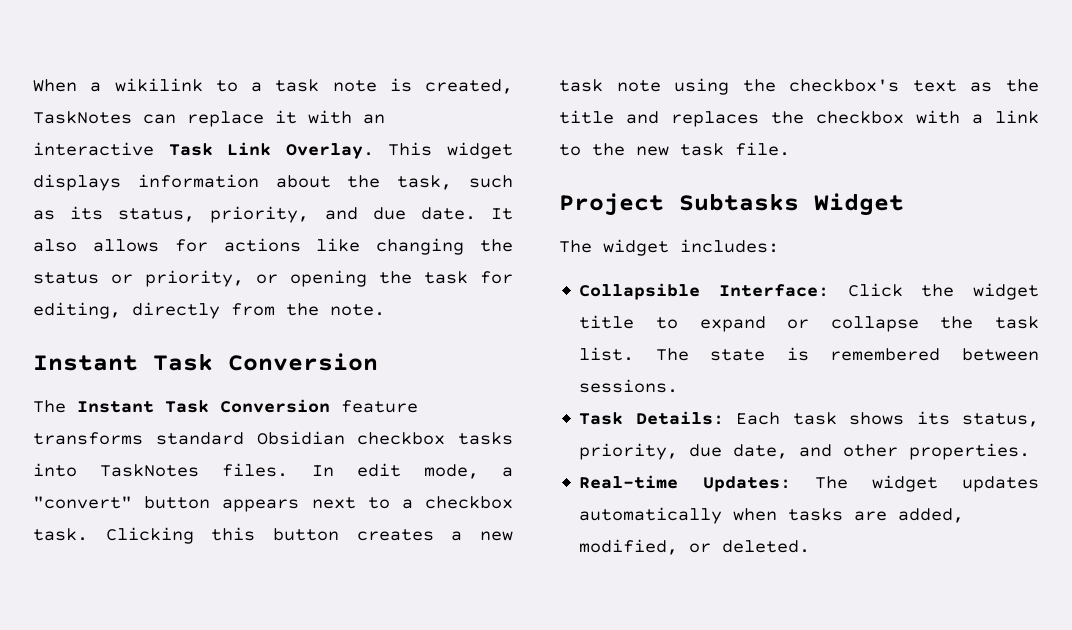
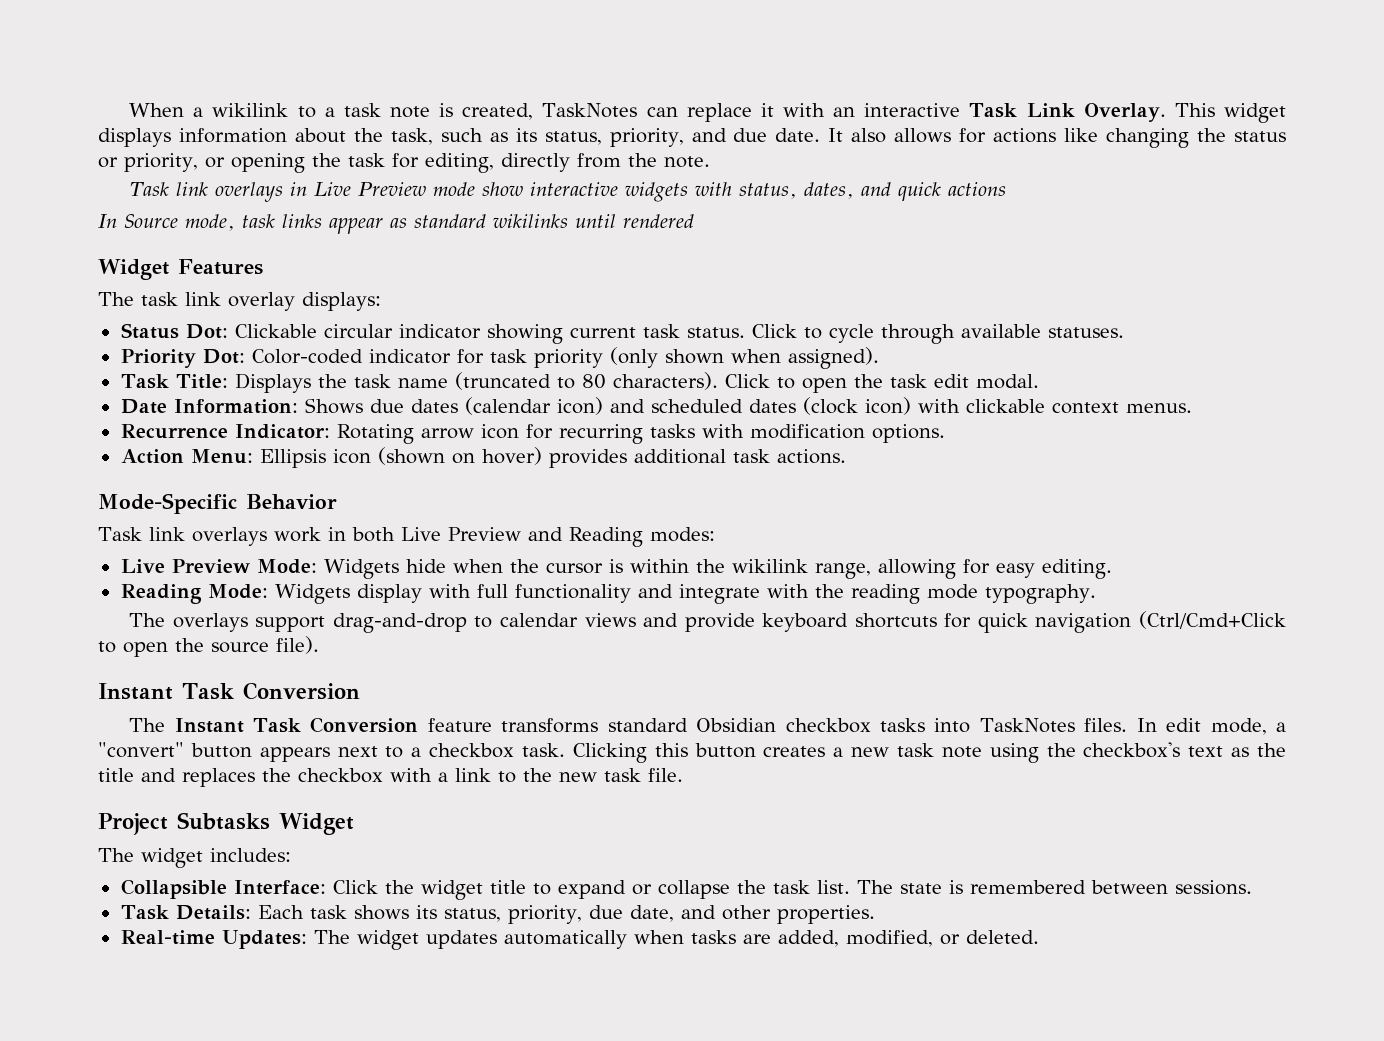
+ Task link overlays in Live Preview mode show interactive widgets with status, dates, and quick actions
+ In Source mode, task links appear as standard wikilinks until rendered
+ Widget Features
+ The task link overlay displays:
+ Status Dot: Clickable circular indicator showing current task status. Click to cycle through available statuses.
+ Priority Dot: Color-coded indicator for task priority (only shown when assigned).
+ Task Title: Displays the task name (truncated to 80 characters). Click to open the task edit modal.
+ Date Information: Shows due dates (calendar icon) and scheduled dates (clock icon) with clickable context menus.
+ Recurrence Indicator: Rotating arrow icon for recurring tasks with modification options.
+ Action Menu: Ellipsis icon (shown on hover) provides additional task actions.
+ Mode-Specific Behavior
+ Task link overlays work in both Live Preview and Reading modes:
+ Live Preview Mode: Widgets hide when the cursor is within the wikilink range, allowing for easy editing.
+ Reading Mode: Widgets display with full functionality and integrate with the reading mode typography.
+ The overlays support drag-and-drop to calendar views and provide keyboard shortcuts for quick navigation (Ctrl/Cmd+Click to open the source file).

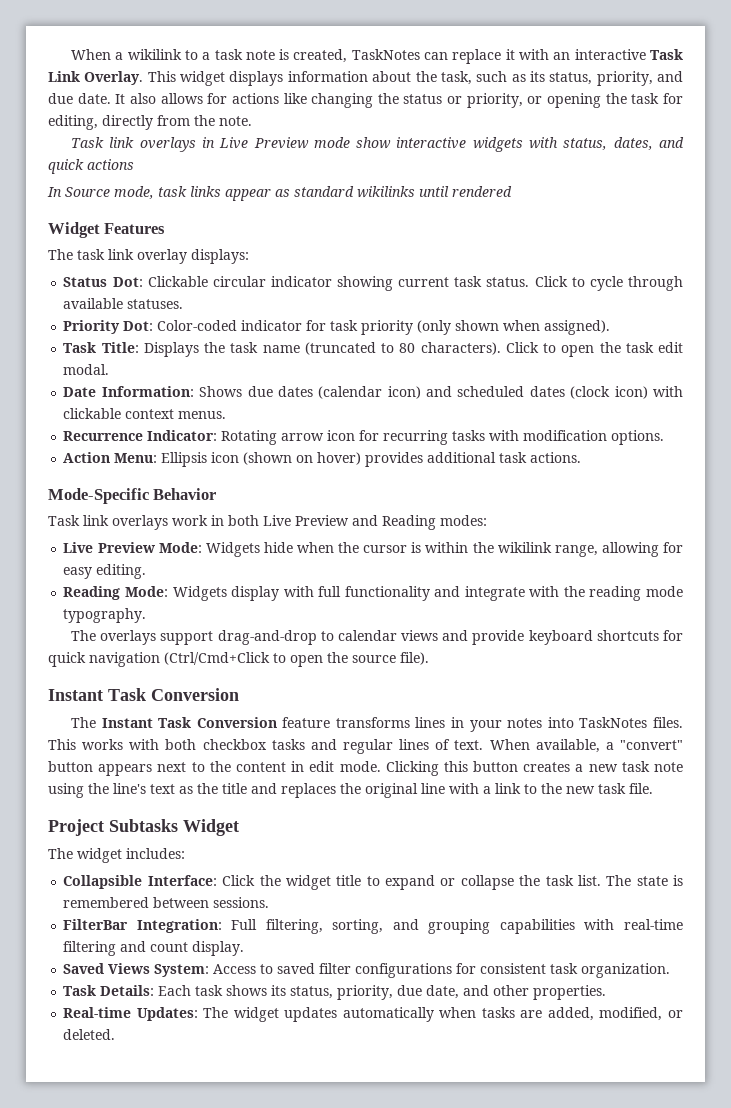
- The Instant Task Conversion feature transforms standard Obsidian checkbox tasks into TaskNotes files. In edit mode, a "convert" button appears next to a checkbox task.
+ The Instant Task Conversion feature transforms lines in your notes into TaskNotes files. This works with both checkbox tasks and regular lines of text. When available, a "convert" button appears next to the content in edit mode.
- Clicking this button creates a new task note using the checkbox's text as the title and replaces the checkbox with a link to the new task file.
+ Clicking this button creates a new task note using the line's text as the title and replaces the original line with a link to the new task file.
+ FilterBar Integration: Full filtering, sorting, and grouping capabilities with real-time filtering and count display.
+ Saved Views System: Access to saved filter configurations for consistent task organization.

